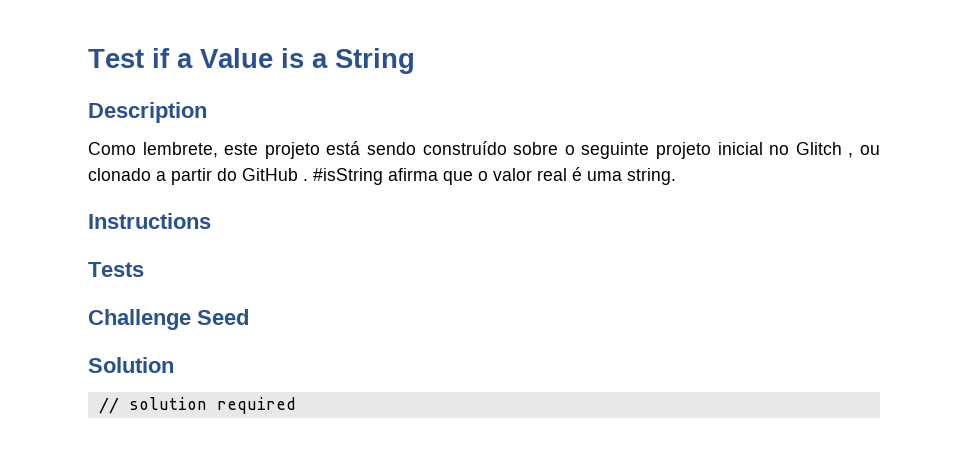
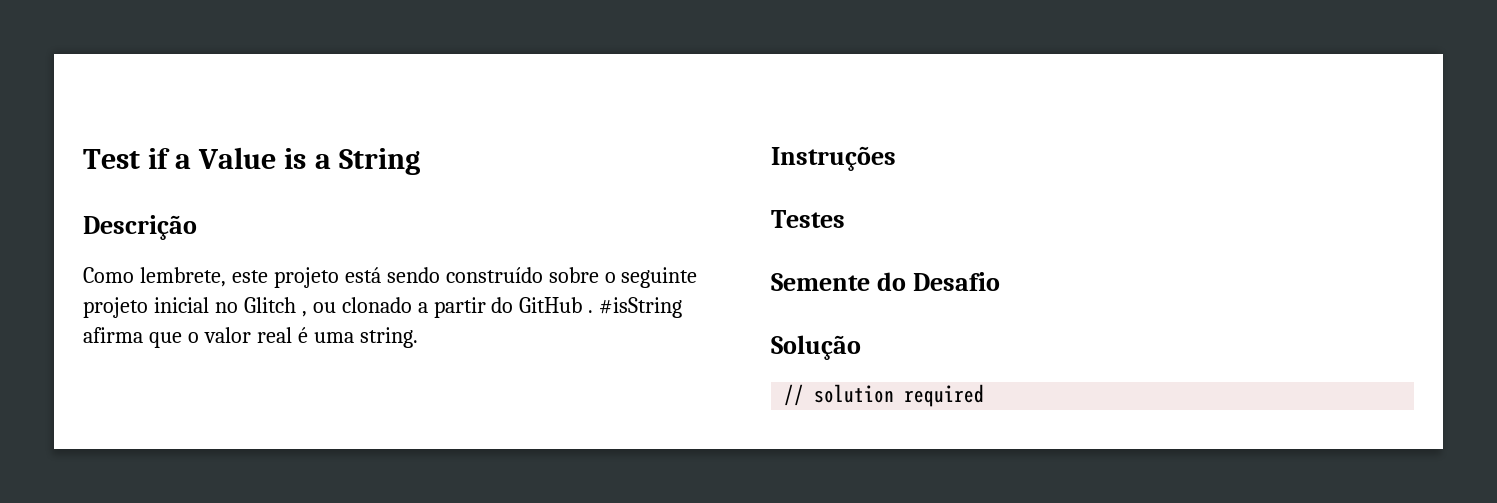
- Description
+ Descrição
- Instructions
- Tests
- Challenge Seed
- Solution
+ Instruções
+ Testes
+ Semente do Desafio
+ Solução

